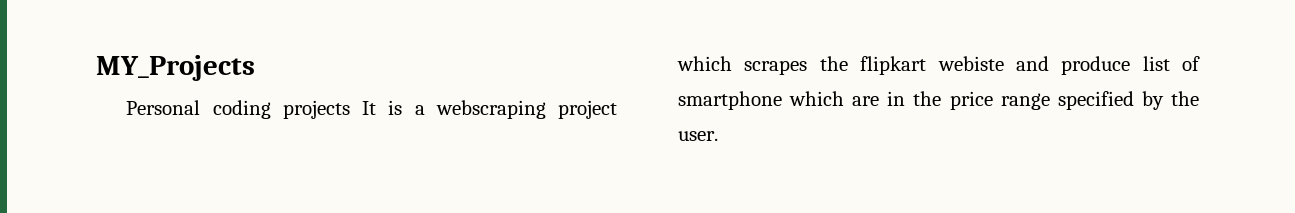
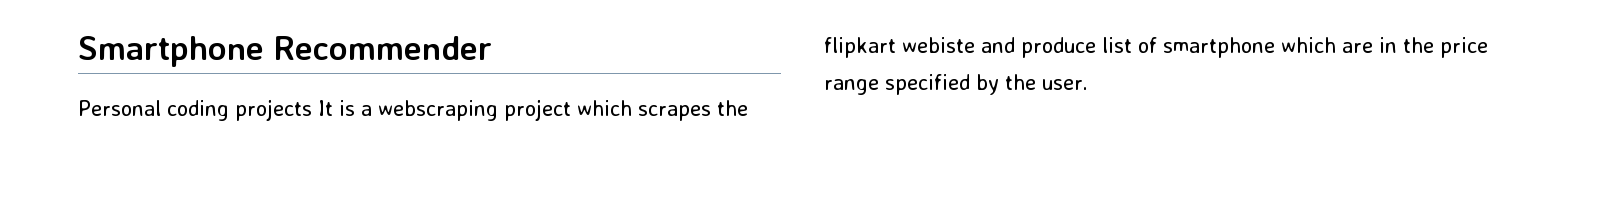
- MY_Projects
+ Smartphone Recommender

